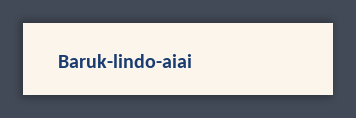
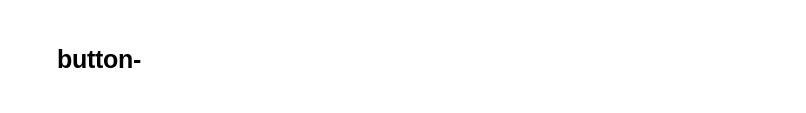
- Baruk-lindo-aiai
+ button-

